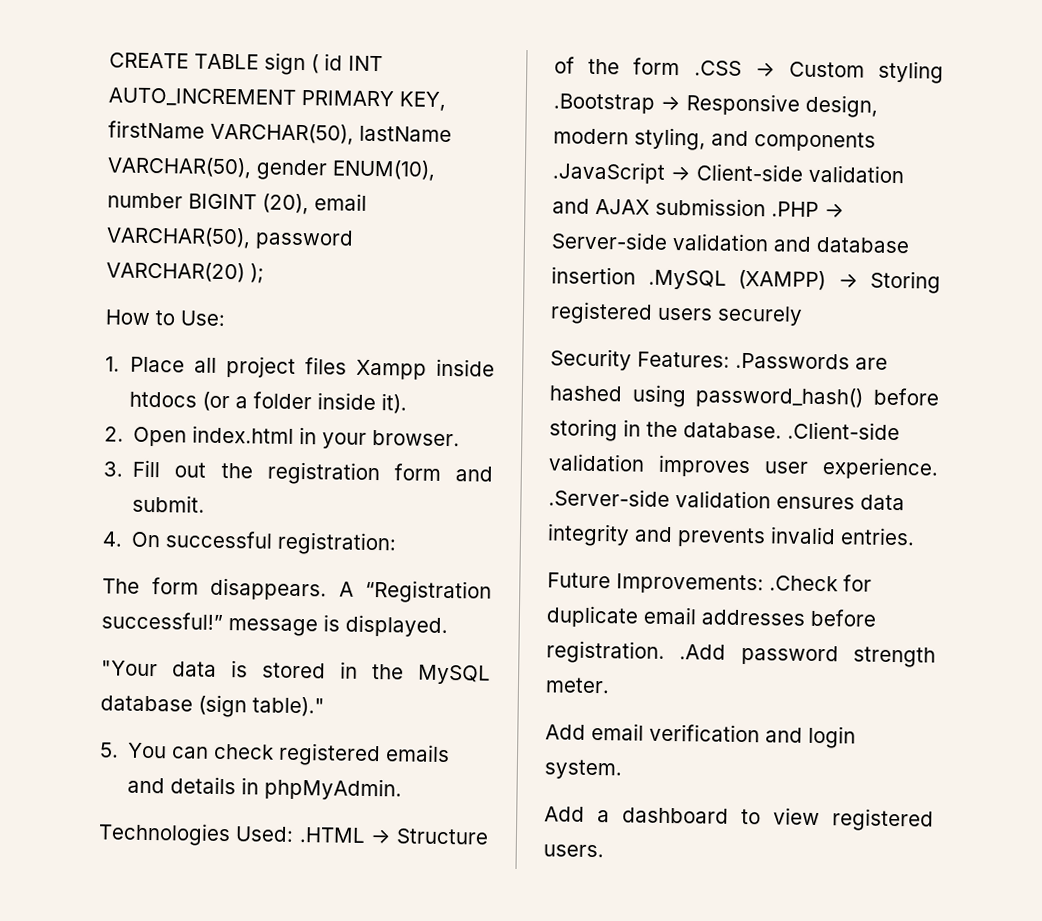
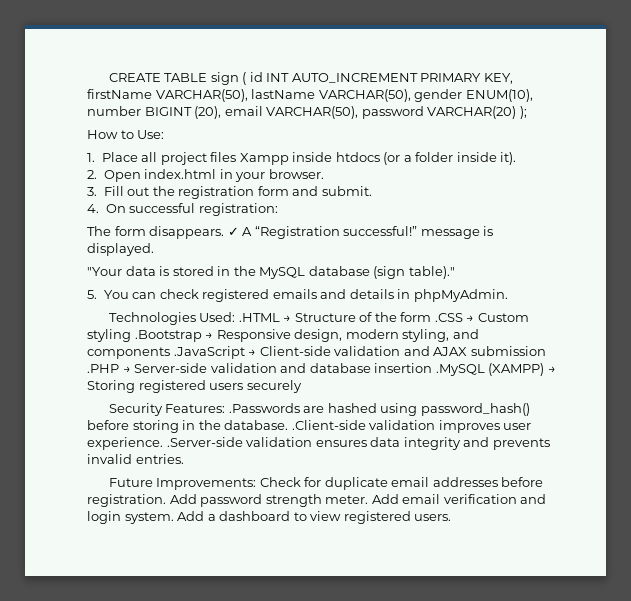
- A “Registration successful!” message is displayed.
+ ✓ A “Registration successful!” message is displayed.
- Future Improvements: .Check for duplicate email addresses before registration. .Add password strength meter.
- Add email verification and login system.
- Add a dashboard to view registered users.
+ Future Improvements: Check for duplicate email addresses before registration. Add password strength meter. Add email verification and login system. Add a dashboard to view registered users.

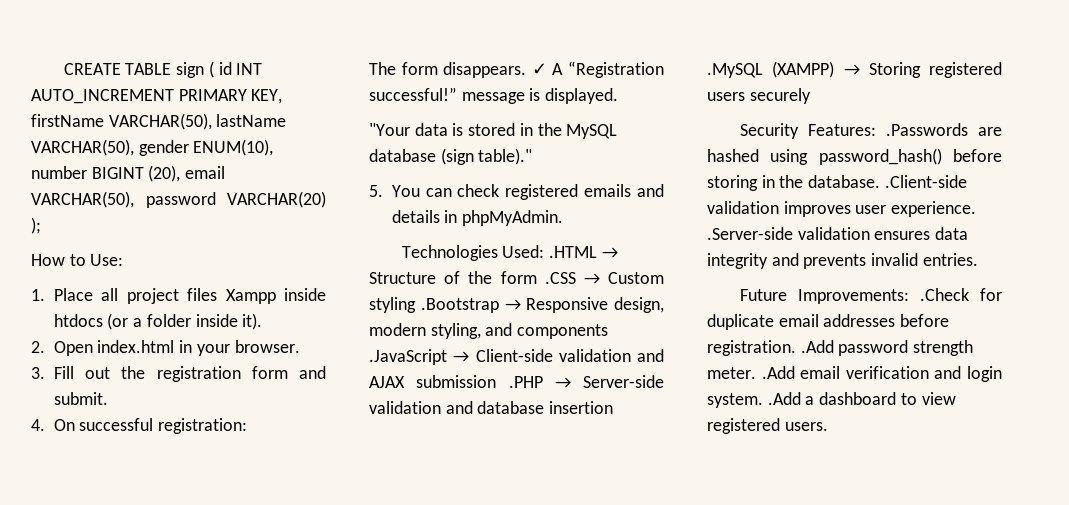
- Future Improvements: Check for duplicate email addresses before registration. Add password strength meter. Add email verification and login system. Add a dashboard to view registered users.
+ Future Improvements: .Check for duplicate email addresses before registration. .Add password strength meter. .Add email verification and login system. .Add a dashboard to view registered users.

